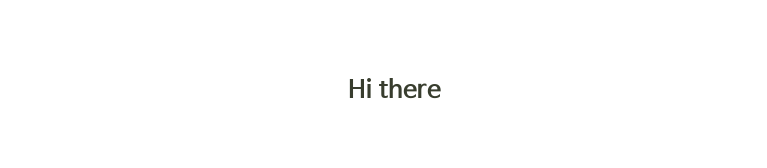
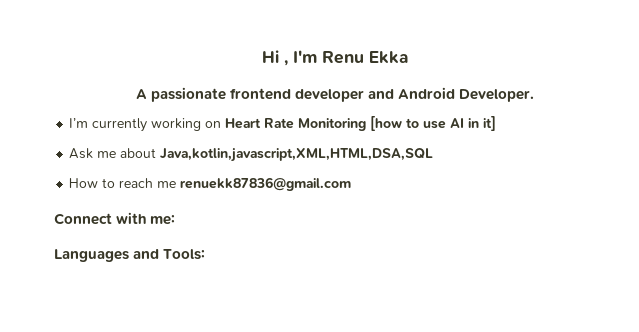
- Hi there
+ Hi , I'm Renu Ekka
+ A passionate frontend developer and Android Developer.
+ I’m currently working on Heart Rate Monitoring [how to use AI in it]
+ Ask me about Java,kotlin,javascript,XML,HTML,DSA,SQL
+ How to reach me renuekk87836@gmail.com
+ Connect with me:
+ Languages and Tools:

